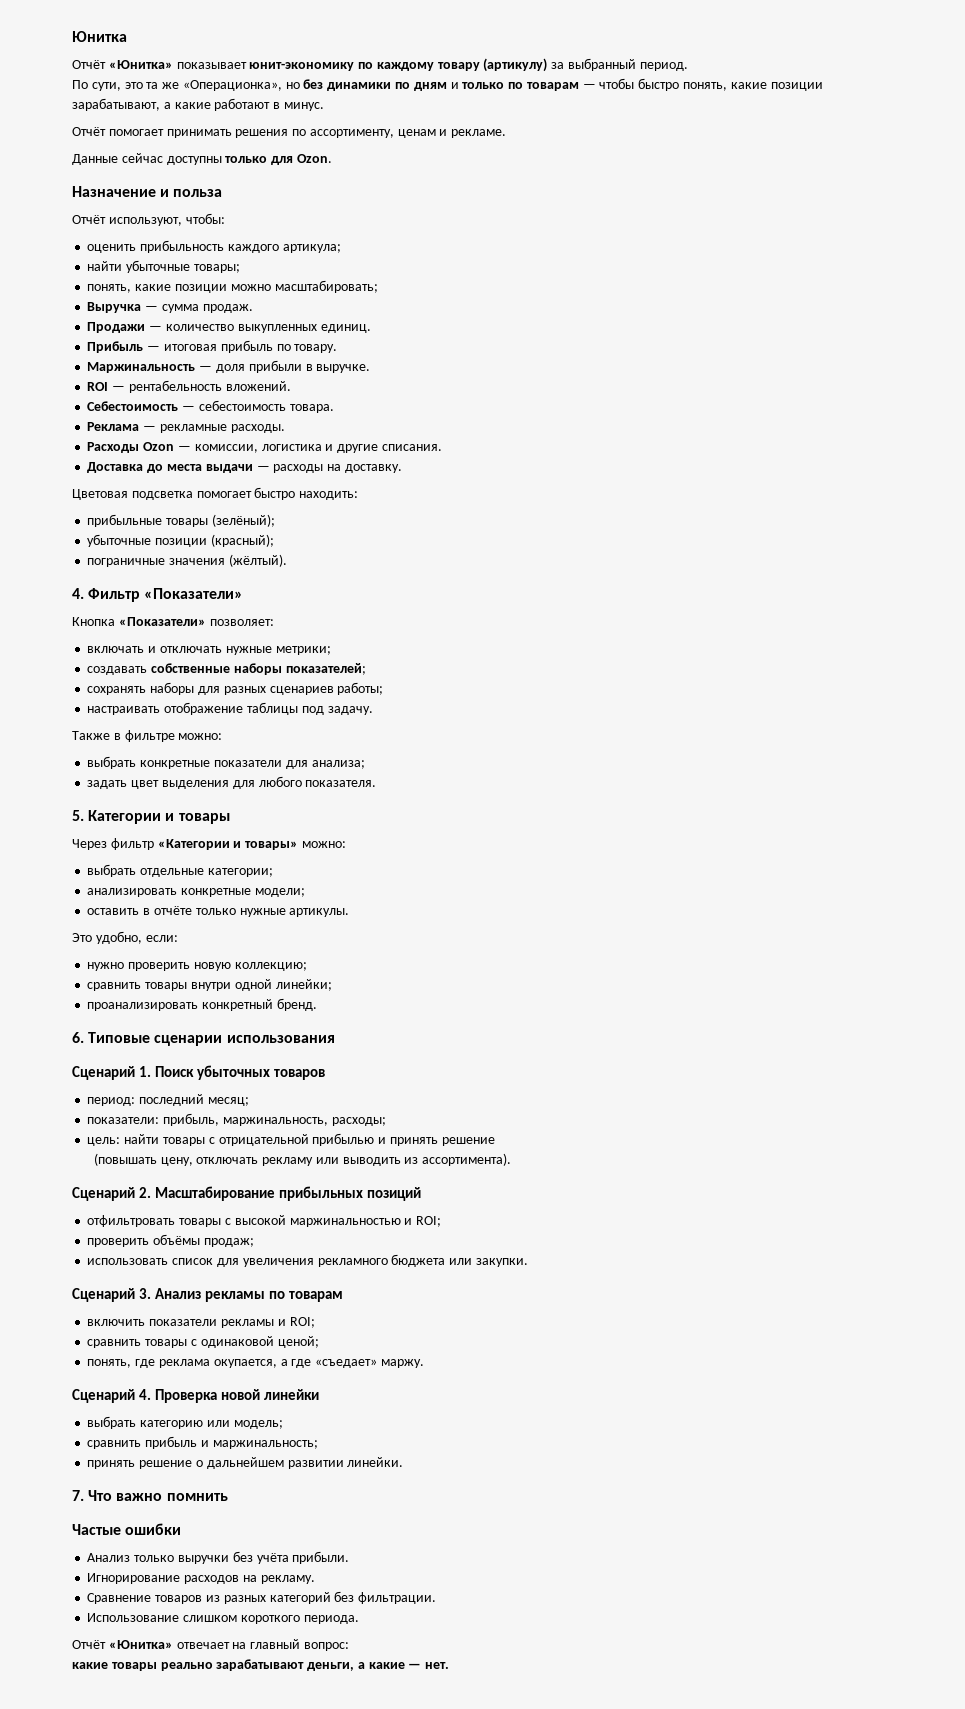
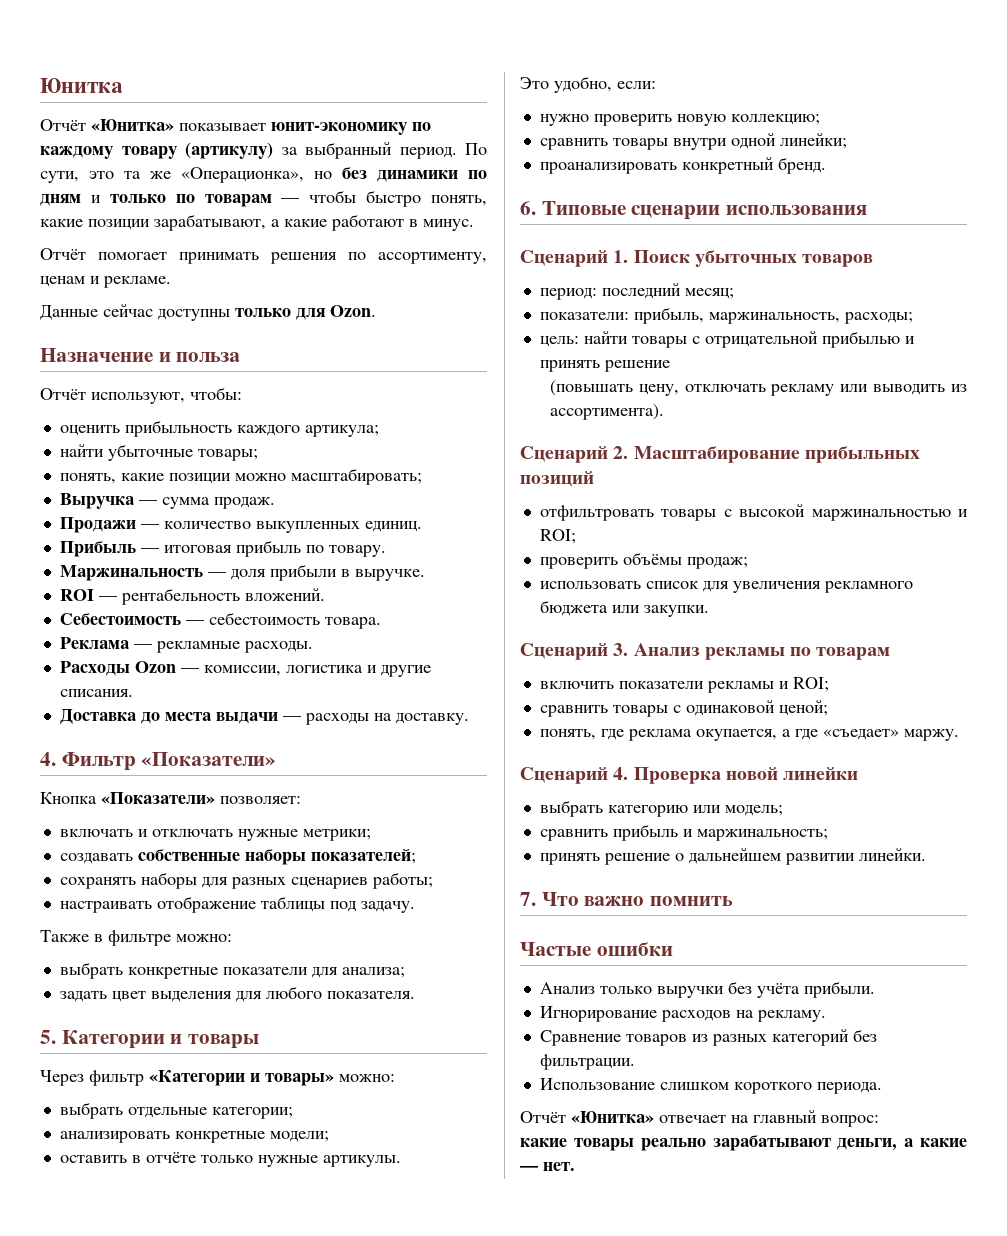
- Отчёт «Юнитка» показывает юнит-экономику по каждому товару (артикулу) за выбранный период.
- По сути, это та же «Операционка», но без динамики по дням и только по товарам — чтобы быстро понять, какие позиции зарабатывают, а какие работают в минус.
+ Отчёт «Юнитка» показывает юнит-экономику по каждому товару (артикулу) за выбранный период. По сути, это та же «Операционка», но без динамики по дням и только по товарам — чтобы быстро понять, какие позиции зарабатывают, а какие работают в минус.
- Цветовая подсветка помогает быстро находить:
- прибыльные товары (зелёный);
- убыточные позиции (красный);
- пограничные значения (жёлтый).

